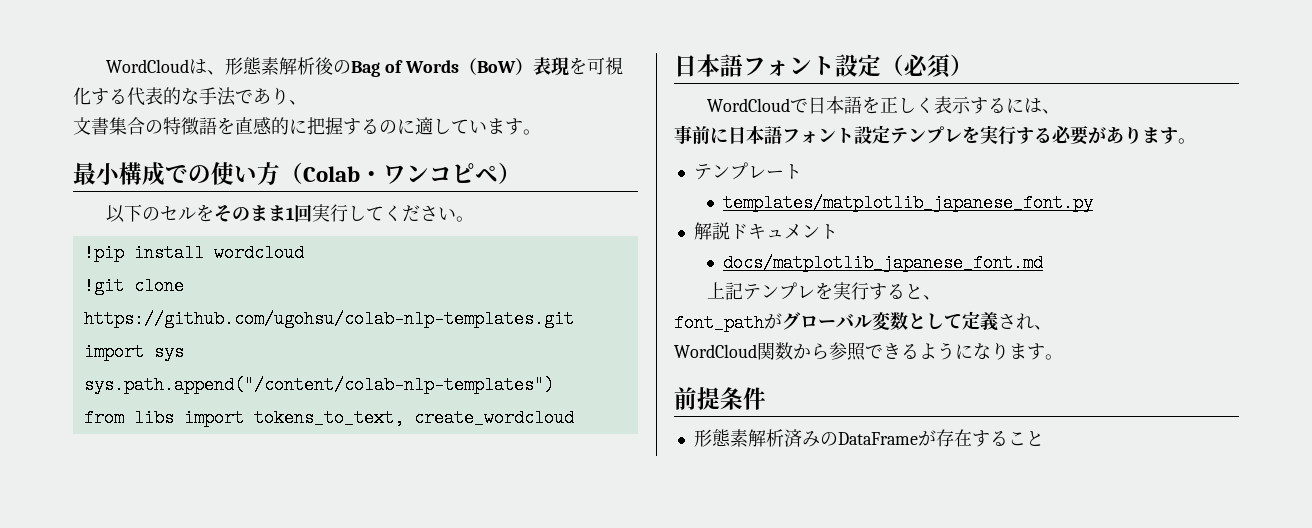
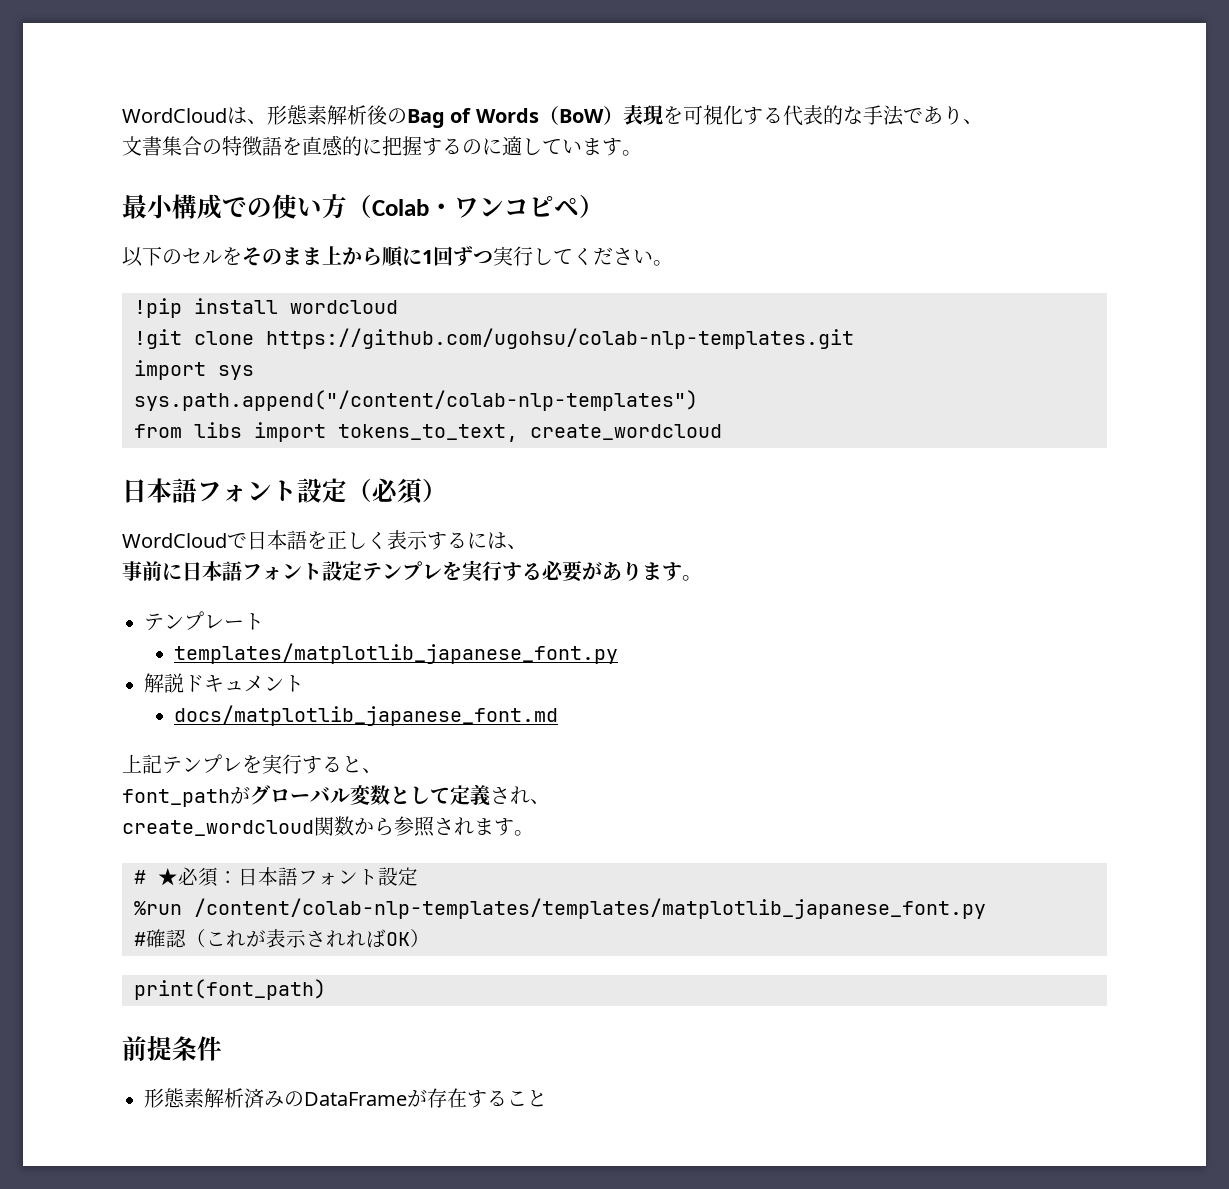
- 以下のセルをそのまま1回実行してください。
+ 以下のセルをそのまま上から順に1回ずつ実行してください。
- WordCloud関数から参照できるようになります。
+ create_wordcloud関数から参照されます。
+ # ★必須：日本語フォント設定
+ %run /content/colab-nlp-templates/templates/matplotlib_japanese_font.py
+ #確認（これが表示されればOK）
+ print(font_path)

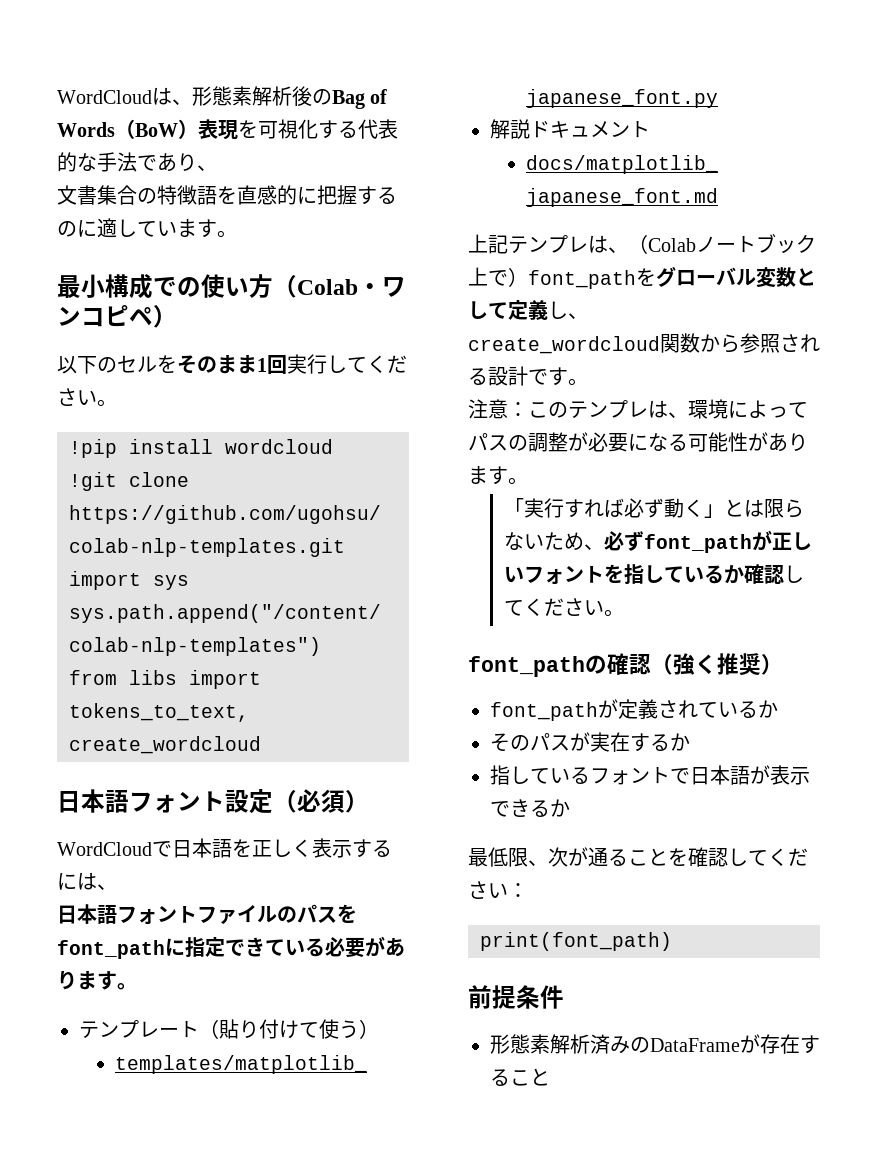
- 以下のセルをそのまま上から順に1回ずつ実行してください。
+ 以下のセルをそのまま1回実行してください。
- 事前に日本語フォント設定テンプレを実行する必要があります。
+ 日本語フォントファイルのパスをfont_pathに指定できている必要があります。
- テンプレート
+ テンプレート（貼り付けて使う）
- 上記テンプレを実行すると、
- font_pathがグローバル変数として定義され、
+ 上記テンプレは、（Colabノートブック上で）font_pathをグローバル変数として定義し、
- create_wordcloud関数から参照されます。
- # ★必須：日本語フォント設定
- %run /content/colab-nlp-templates/templates/matplotlib_japanese_font.py
- #確認（これが表示されればOK）
+ create_wordcloud関数から参照される設計です。
+ 注意：このテンプレは、環境によってパスの調整が必要になる可能性があります。
+ 「実行すれば必ず動く」とは限らないため、必ずfont_pathが正しいフォントを指しているか確認してください。
+ font_pathの確認（強く推奨）
+ font_pathが定義されているか
+ そのパスが実在するか
+ 指しているフォントで日本語が表示できるか
+ 最低限、次が通ることを確認してください：

